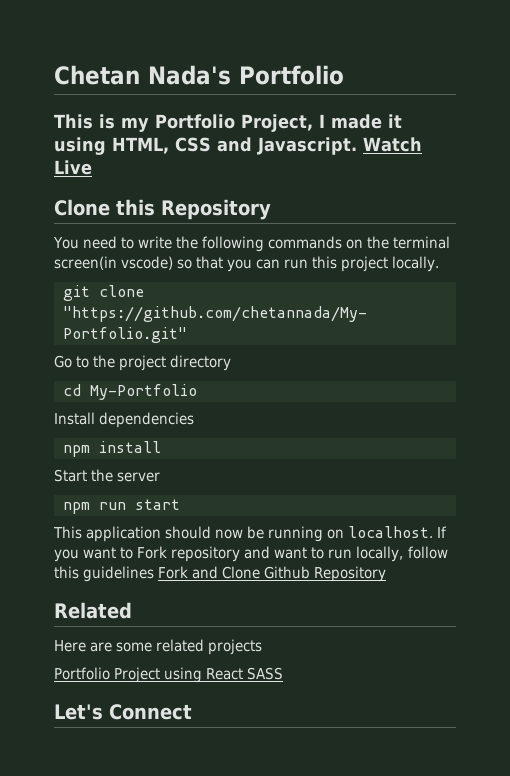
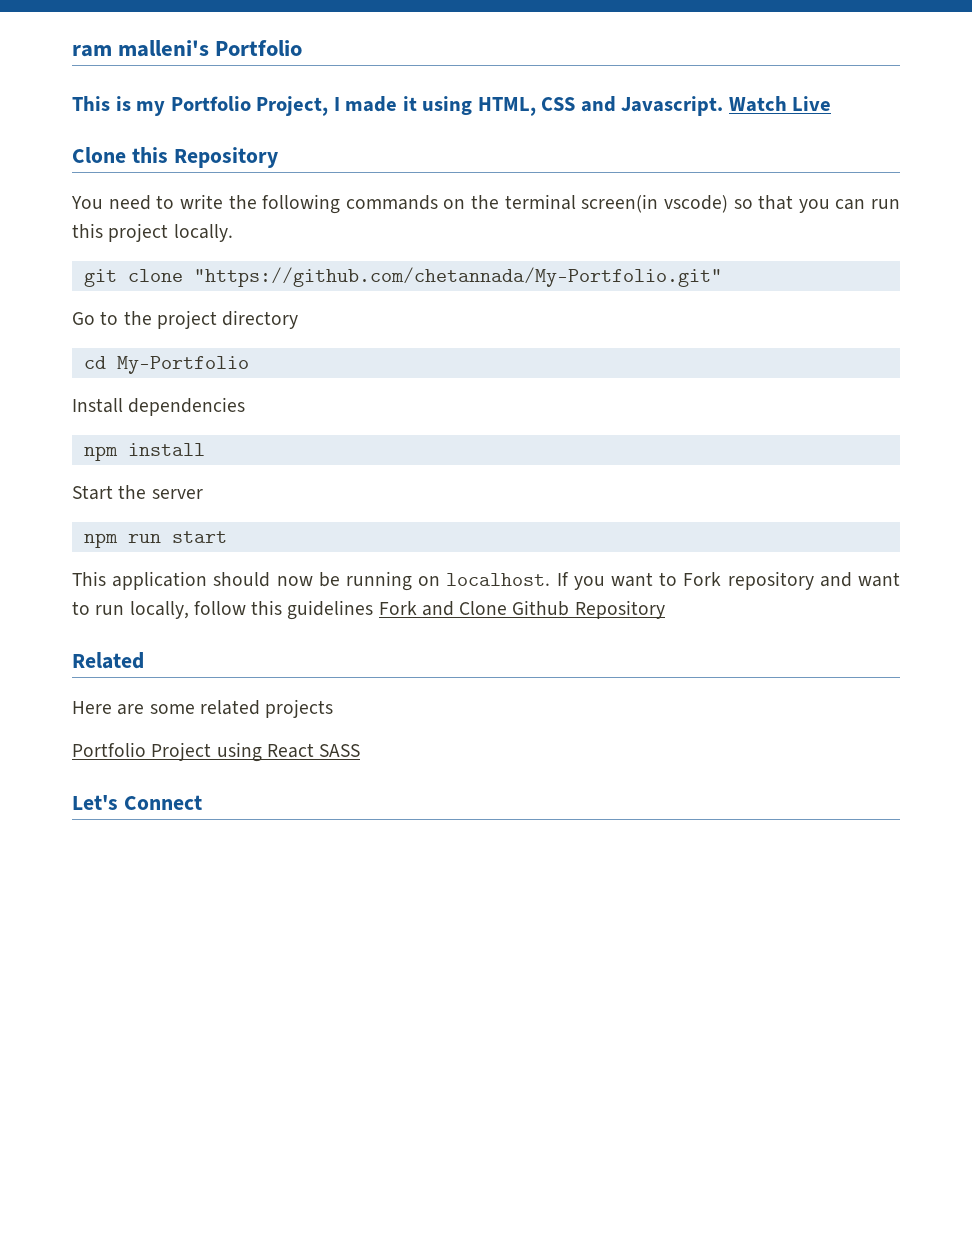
- Chetan Nada's Portfolio
+ ram malleni's Portfolio

